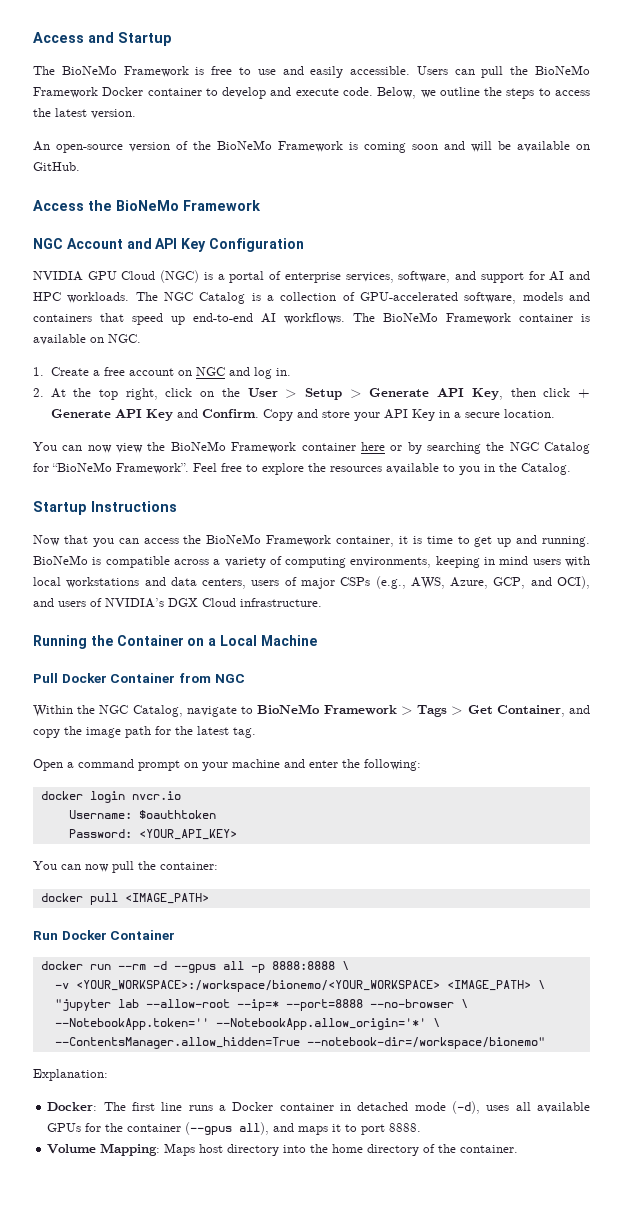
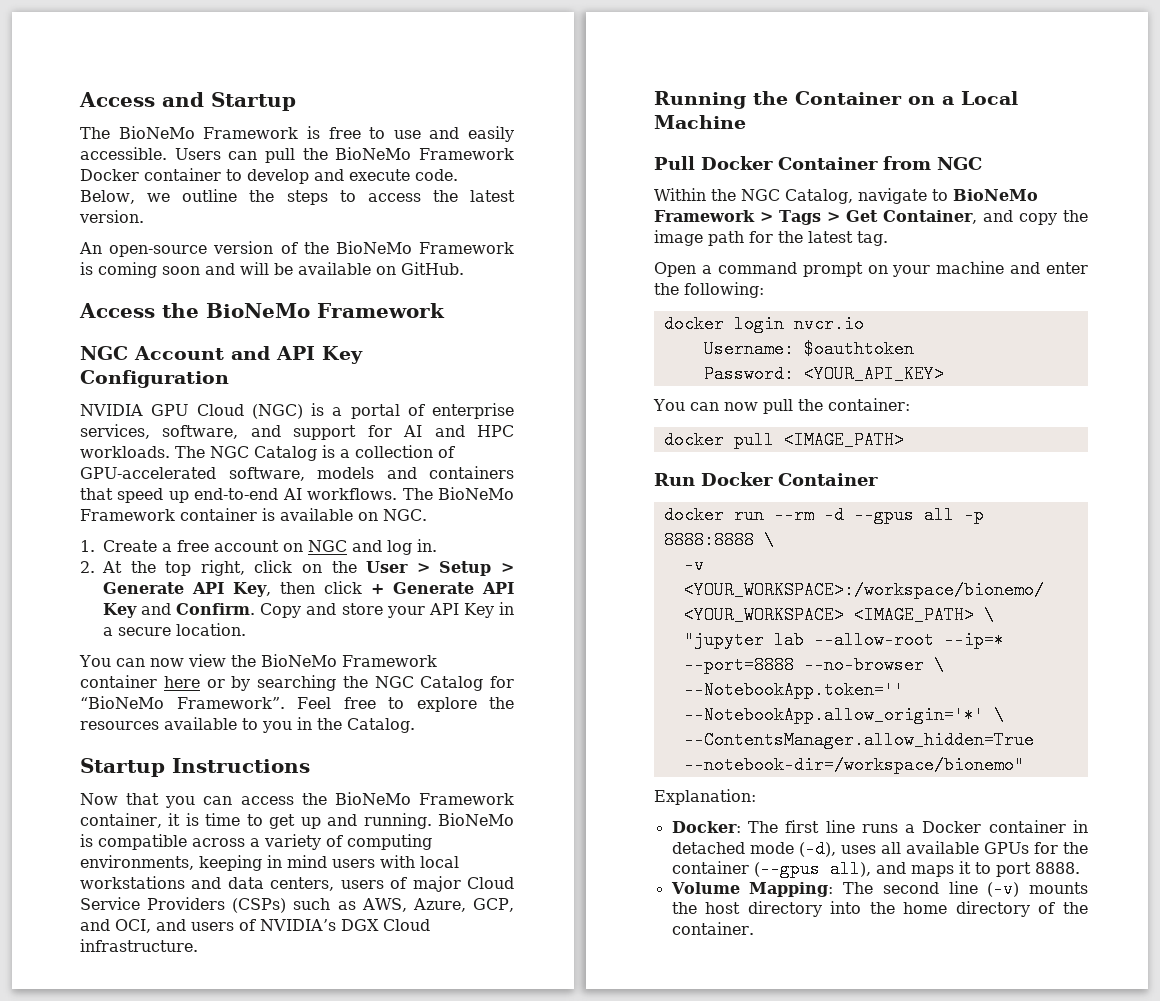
- BioNeMo is compatible across a variety of computing environments, keeping in mind users with local workstations and data centers, users of major CSPs (e.g., AWS, Azure, GCP, and OCI), and users of NVIDIA’s DGX Cloud infrastructure.
+ BioNeMo is compatible across a variety of computing environments, keeping in mind users with local workstations and data centers, users of major Cloud Service Providers (CSPs) such as AWS, Azure, GCP, and OCI, and users of NVIDIA’s DGX Cloud infrastructure.
- Volume Mapping: Maps host directory into the home directory of the container.
+ Volume Mapping: The second line (-v) mounts the host directory into the home directory of the container.

